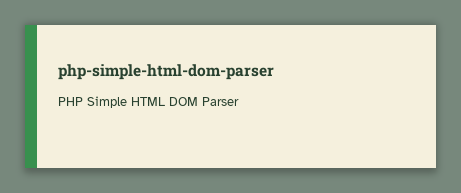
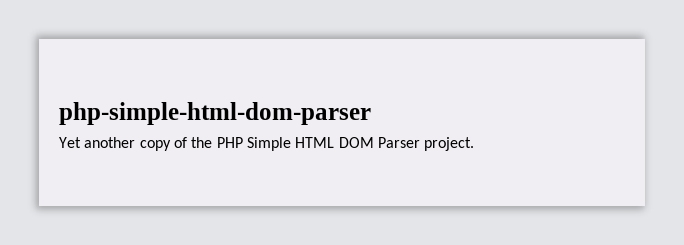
- PHP Simple HTML DOM Parser
+ Yet another copy of the PHP Simple HTML DOM Parser project.

